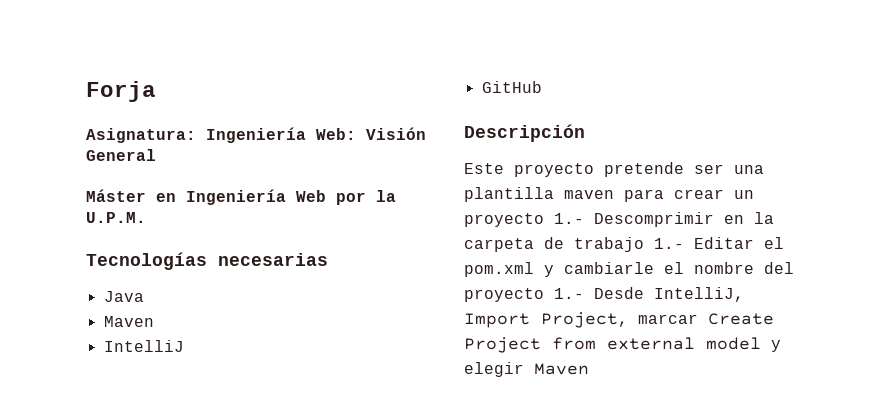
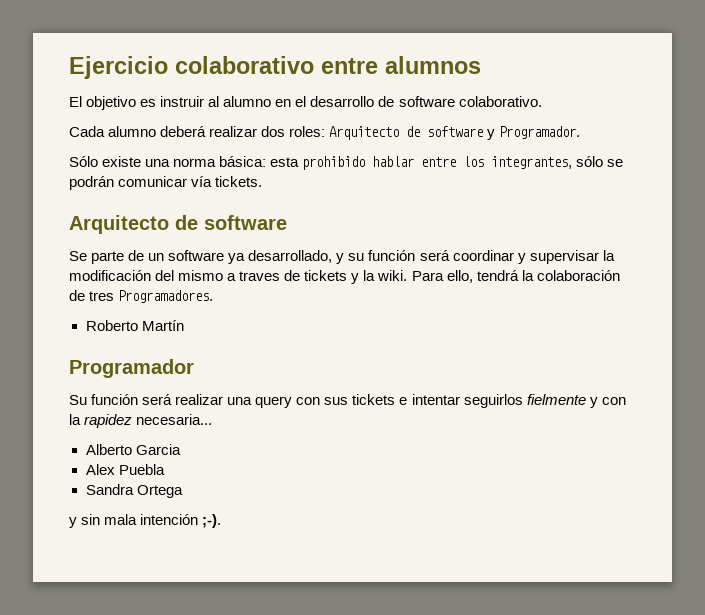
- Forja
- Asignatura: Ingeniería Web: Visión General
- Máster en Ingeniería Web por la U.P.M.
- Tecnologías necesarias
- Java
- Maven
- IntelliJ
- GitHub
- Descripción
- Este proyecto pretende ser una plantilla maven para crear un proyecto 1.- Descomprimir en la carpeta de trabajo 1.- Editar el pom.xml y cambiarle el nombre del proyecto 1.- Desde IntelliJ, Import Project, marcar Create Project from external model y elegir Maven
+ Ejercicio colaborativo entre alumnos
+ El objetivo es instruir al alumno en el desarrollo de software colaborativo.
+ Cada alumno deberá realizar dos roles: Arquitecto de software y Programador.
+ Sólo existe una norma básica: esta prohibido hablar entre los integrantes, sólo se podrán comunicar vía tickets.
+ Arquitecto de software
+ Se parte de un software ya desarrollado, y su función será coordinar y supervisar la modificación del mismo a traves de tickets y la wiki. Para ello, tendrá la colaboración de tres Programadores.
+ Roberto Martín
+ Programador
+ Su función será realizar una query con sus tickets e intentar seguirlos fielmente y con la rapidez necesaria...
+ Alberto Garcia
+ Alex Puebla
+ Sandra Ortega
+ y sin mala intención ;-).

